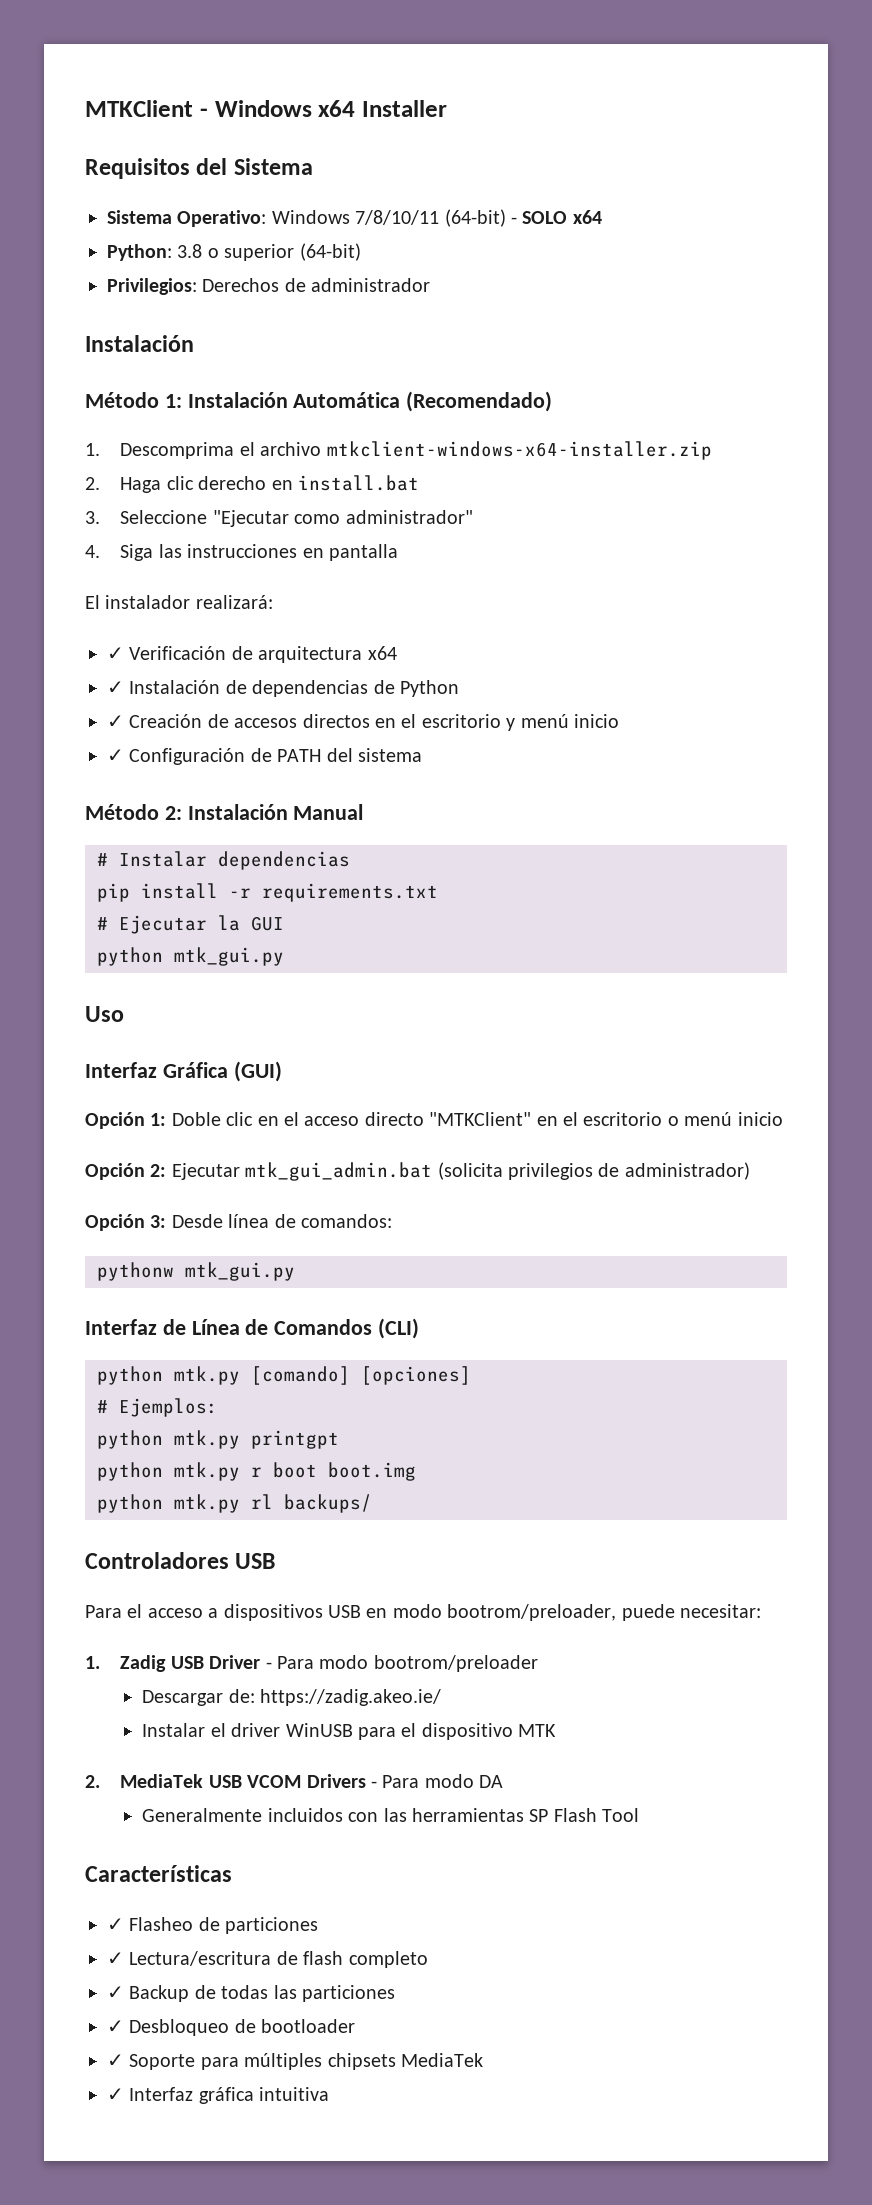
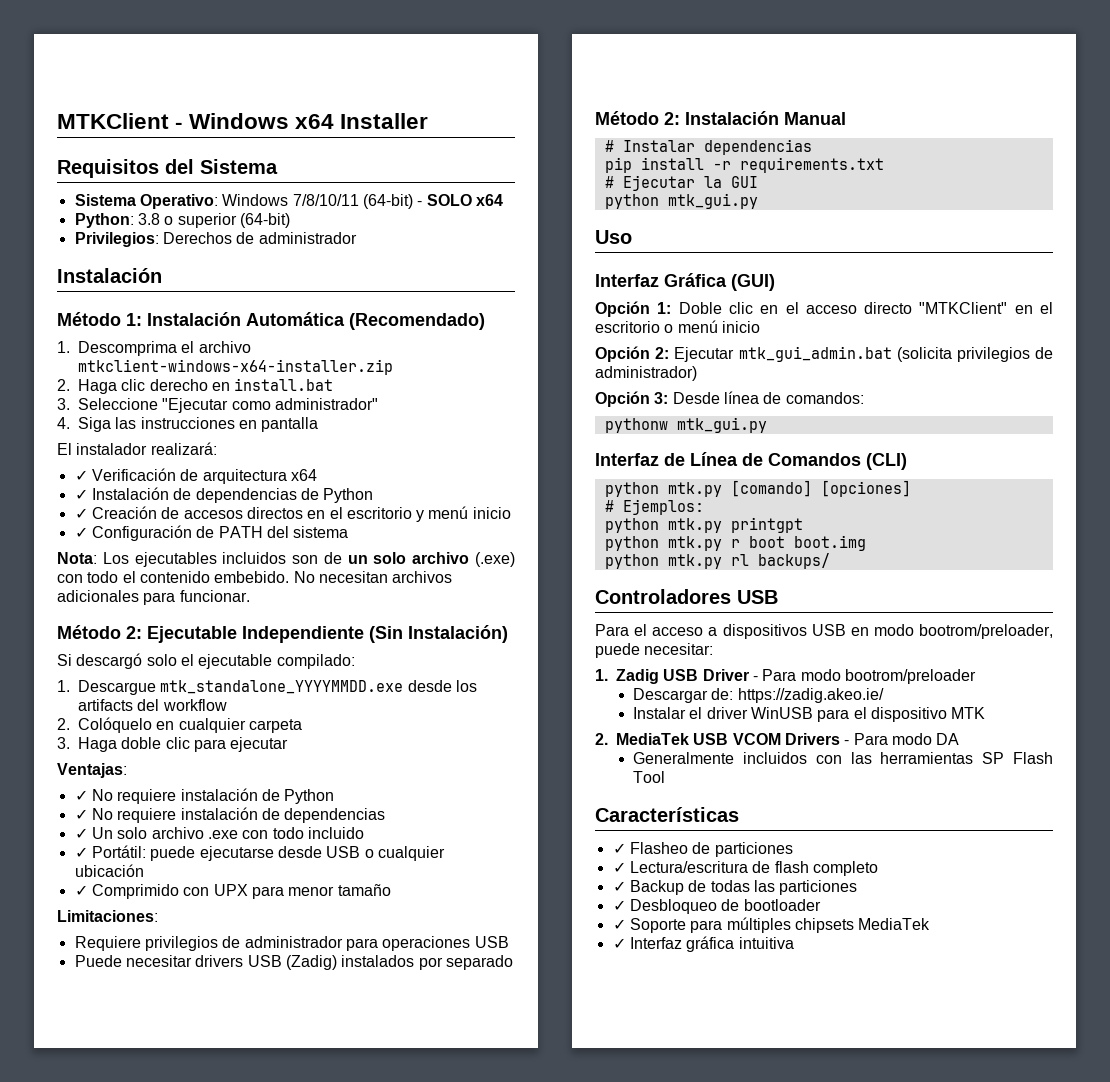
+ Nota: Los ejecutables incluidos son de un solo archivo (.exe) con todo el contenido embebido. No necesitan archivos adicionales para funcionar.
+ Método 2: Ejecutable Independiente (Sin Instalación)
+ Si descargó solo el ejecutable compilado:
+ 1. Descargue mtk_standalone_YYYYMMDD.exe desde los artifacts del workflow
+ 2. Colóquelo en cualquier carpeta
+ 3. Haga doble clic para ejecutar
+ Ventajas:
+ ✓ No requiere instalación de Python
+ ✓ No requiere instalación de dependencias
+ ✓ Un solo archivo .exe con todo incluido
+ ✓ Portátil: puede ejecutarse desde USB o cualquier ubicación
+ ✓ Comprimido con UPX para menor tamaño
+ Limitaciones:
+ Requiere privilegios de administrador para operaciones USB
+ Puede necesitar drivers USB (Zadig) instalados por separado

